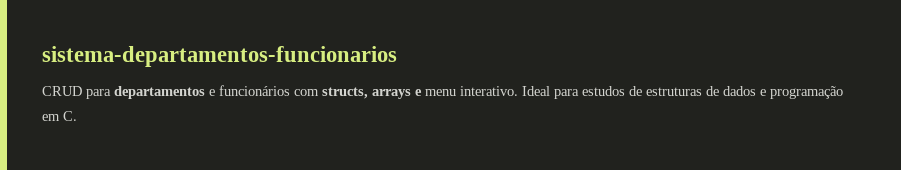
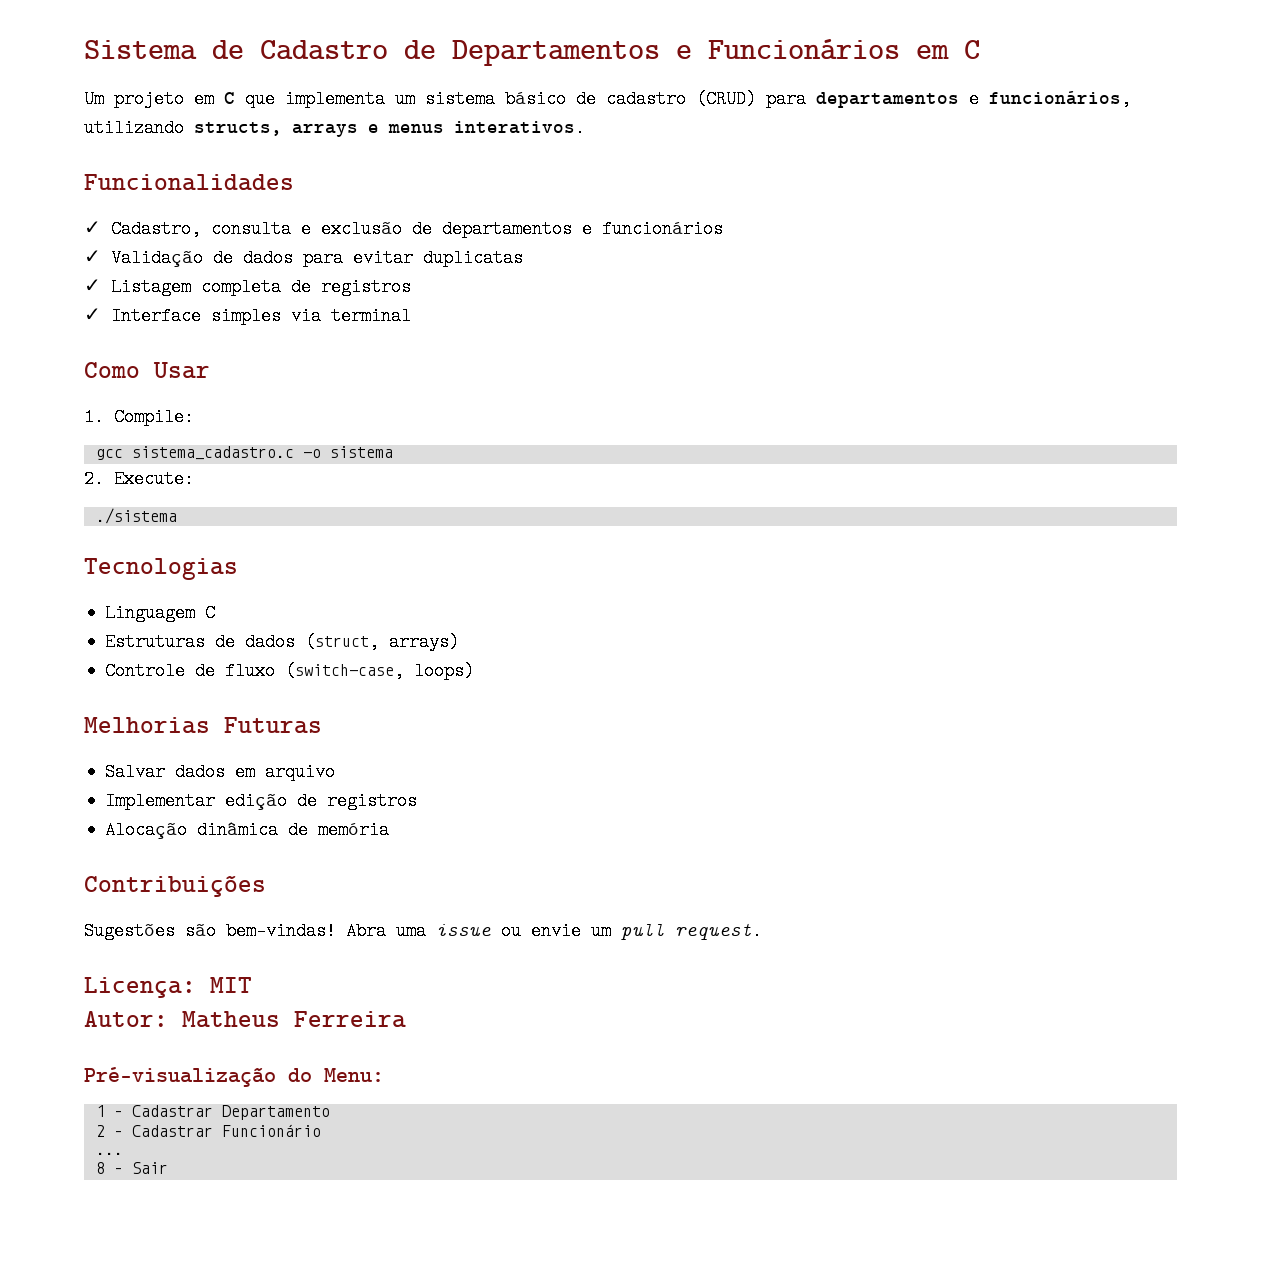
- sistema-departamentos-funcionarios
- CRUD para departamentos e funcionários com structs, arrays e menu interativo. Ideal para estudos de estruturas de dados e programação em C.
+ Sistema de Cadastro de Departamentos e Funcionários em C
+ Um projeto em C que implementa um sistema básico de cadastro (CRUD) para departamentos e funcionários, utilizando structs, arrays e menus interativos.
+ Funcionalidades
+ ✓ Cadastro, consulta e exclusão de departamentos e funcionários
+ ✓ Validação de dados para evitar duplicatas
+ ✓ Listagem completa de registros
+ ✓ Interface simples via terminal
+ Como Usar
+ 1. Compile:
+ gcc sistema_cadastro.c -o sistema
+ 2. Execute:
+ ./sistema
+ Tecnologias
+ Linguagem C
+ Estruturas de dados (struct, arrays)
+ Controle de fluxo (switch-case, loops)
+ Melhorias Futuras
+ Salvar dados em arquivo
+ Implementar edição de registros
+ Alocação dinâmica de memória
+ Contribuições
+ Sugestões são bem-vindas! Abra uma issue ou envie um pull request.
+ Licença: MIT
+ Autor: Matheus Ferreira
+ Pré-visualização do Menu:
+ 1 – Cadastrar Departamento
+ 2 – Cadastrar Funcionário
+ ...
+ 8 – Sair

